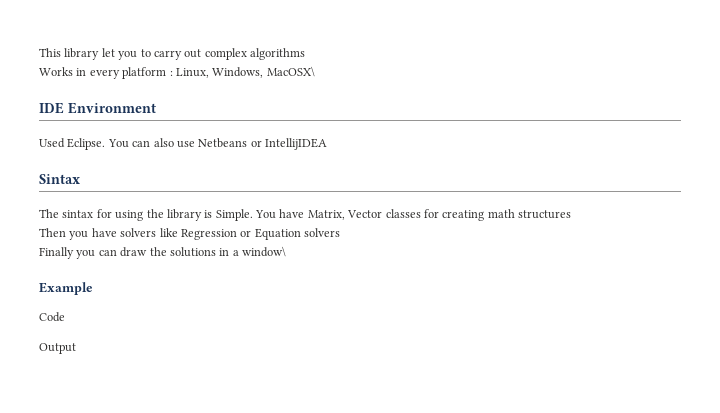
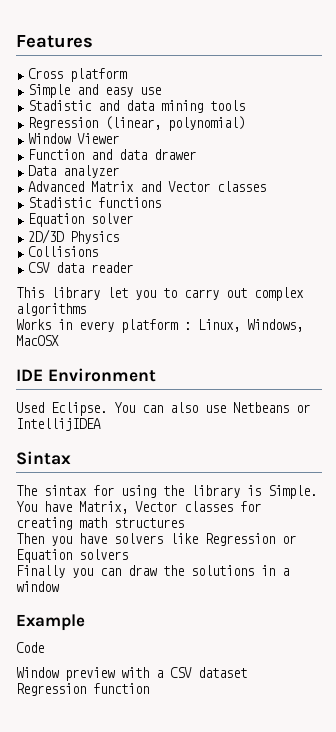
+ Features
+ Cross platform
+ Simple and easy use
+ Stadistic and data mining tools
+ Regression (linear, polynomial)
+ Window Viewer
+ Function and data drawer
+ Data analyzer
+ Advanced Matrix and Vector classes
+ Stadistic functions
+ Equation solver
+ 2D/3D Physics
+ Collisions
+ CSV data reader
- Works in every platform : Linux, Windows, MacOSX\
+ Works in every platform : Linux, Windows, MacOSX
- Finally you can draw the solutions in a window\
+ Finally you can draw the solutions in a window
- Output
+ Window preview with a CSV dataset Regression function

